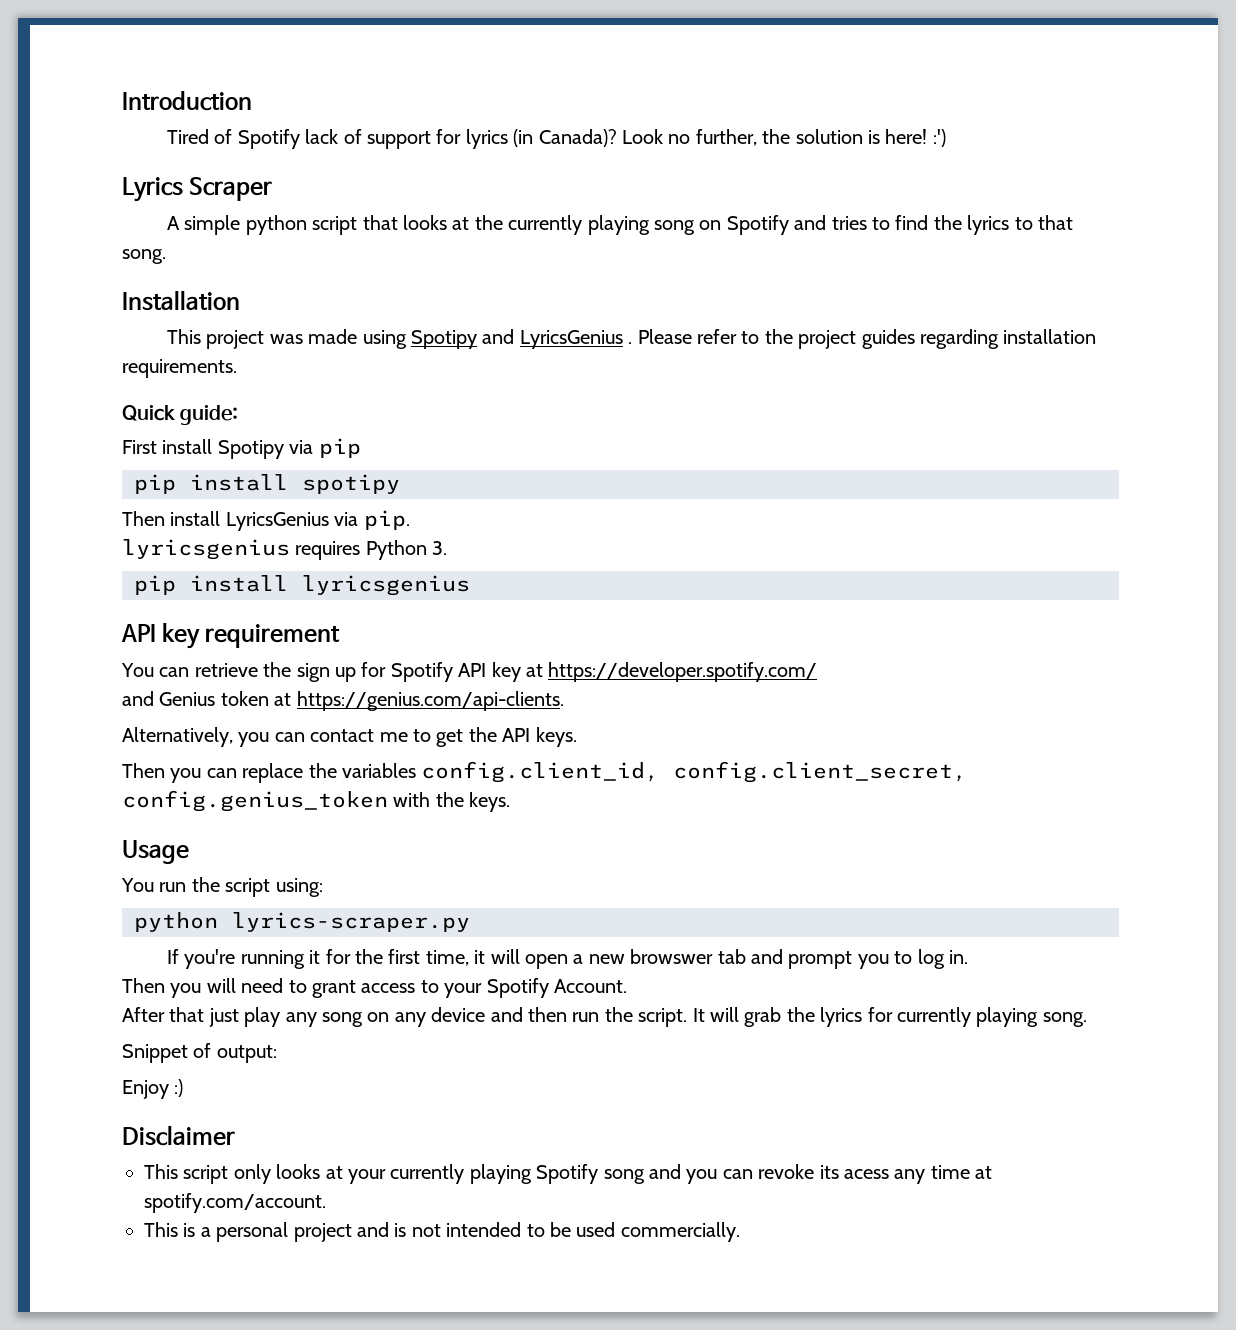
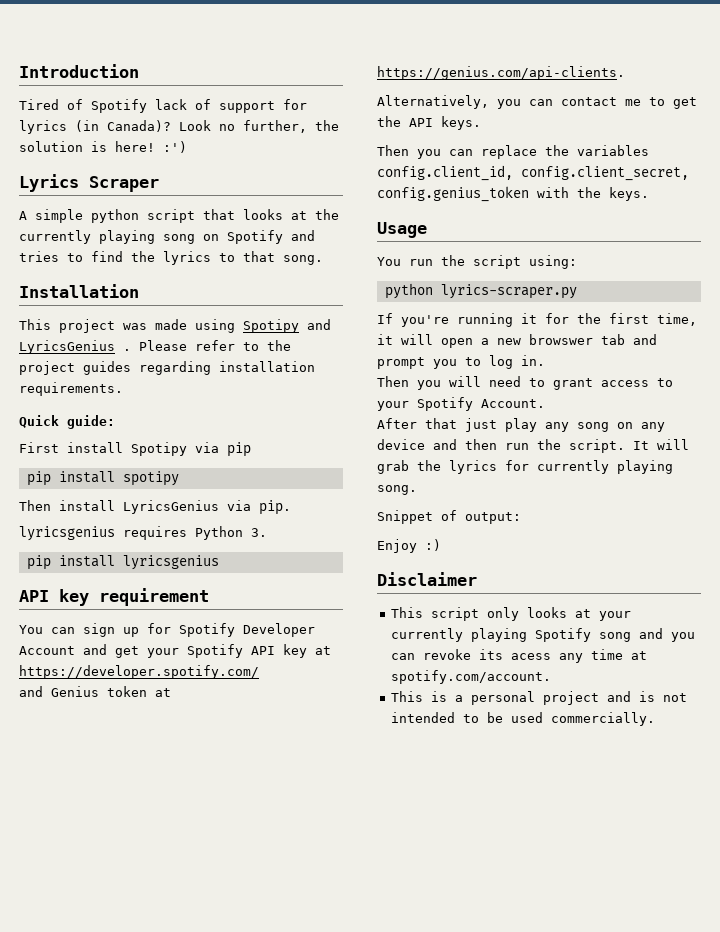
- You can retrieve the sign up for Spotify API key at https://developer.spotify.com/
+ You can sign up for Spotify Developer Account and get your Spotify API key at https://developer.spotify.com/

